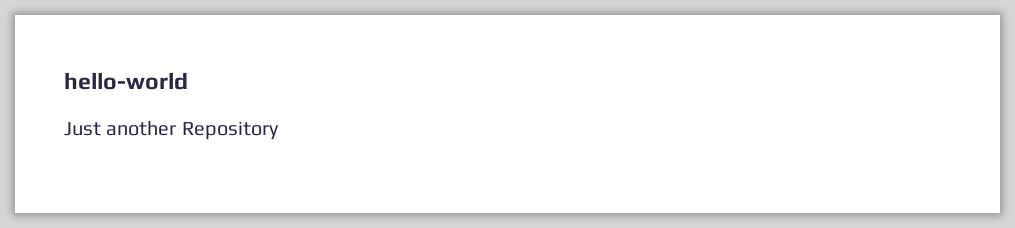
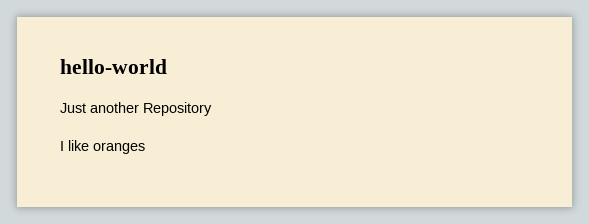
+ I like oranges

